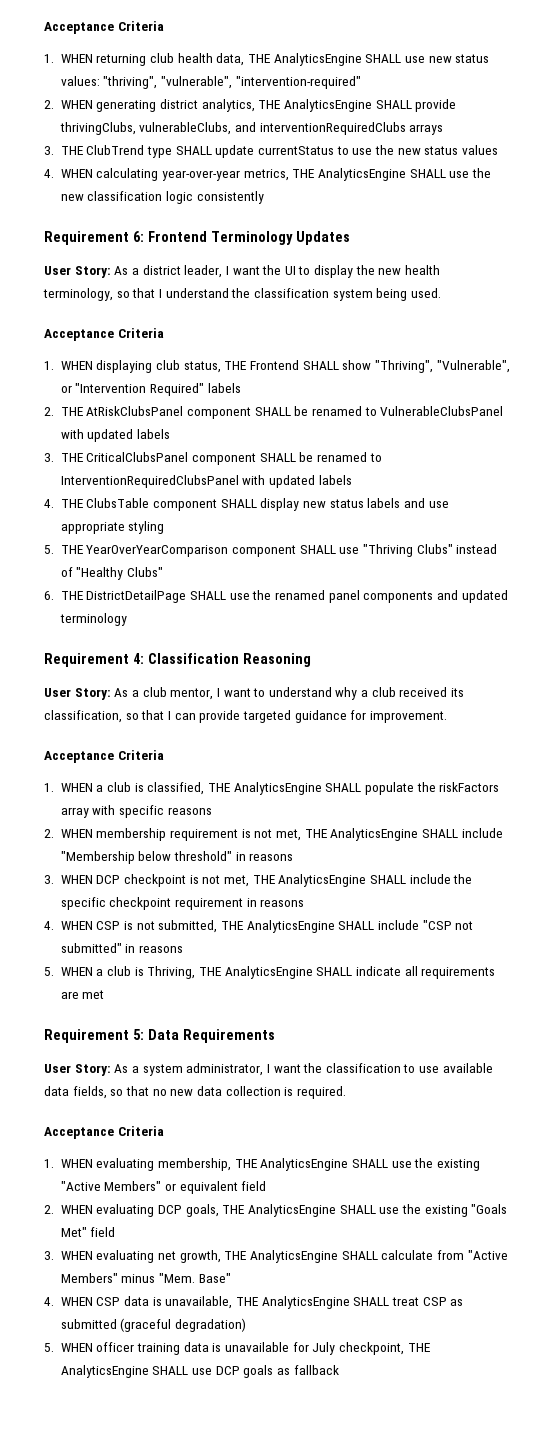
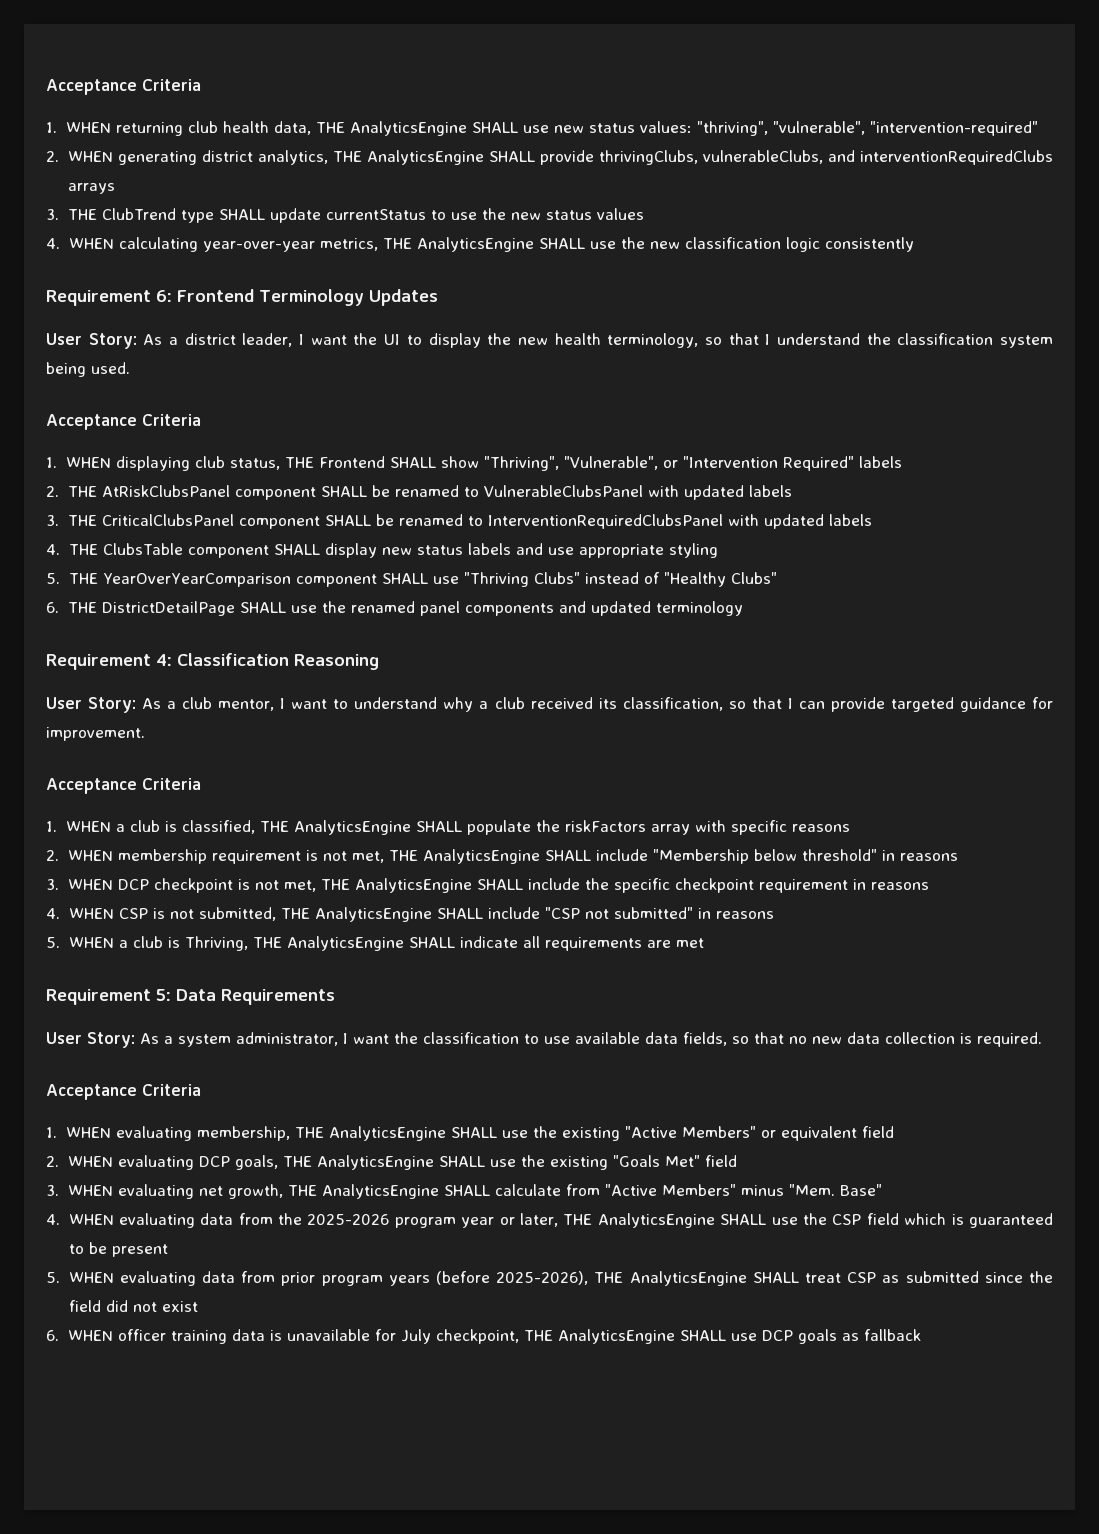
- 4. WHEN CSP data is unavailable, THE AnalyticsEngine SHALL treat CSP as submitted (graceful degradation)
- 5. WHEN officer training data is unavailable for July checkpoint, THE AnalyticsEngine SHALL use DCP goals as fallback
+ 4. WHEN evaluating data from the 2025-2026 program year or later, THE AnalyticsEngine SHALL use the CSP field which is guaranteed to be present
+ 5. WHEN evaluating data from prior program years (before 2025-2026), THE AnalyticsEngine SHALL treat CSP as submitted since the field did not exist
+ 6. WHEN officer training data is unavailable for July checkpoint, THE AnalyticsEngine SHALL use DCP goals as fallback

